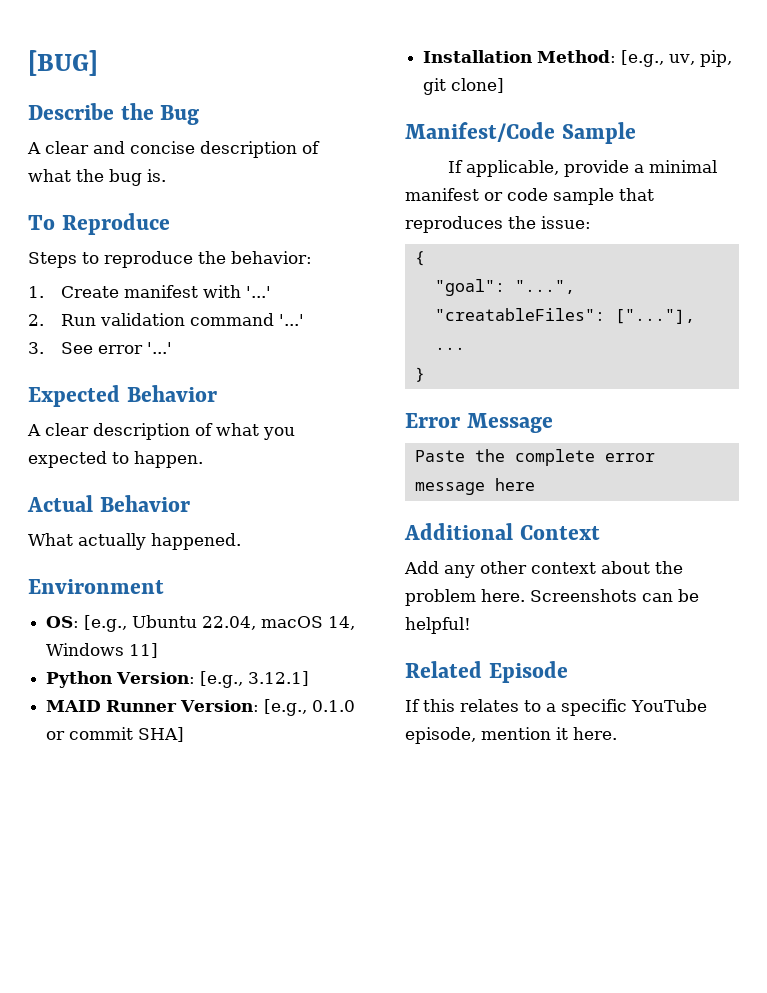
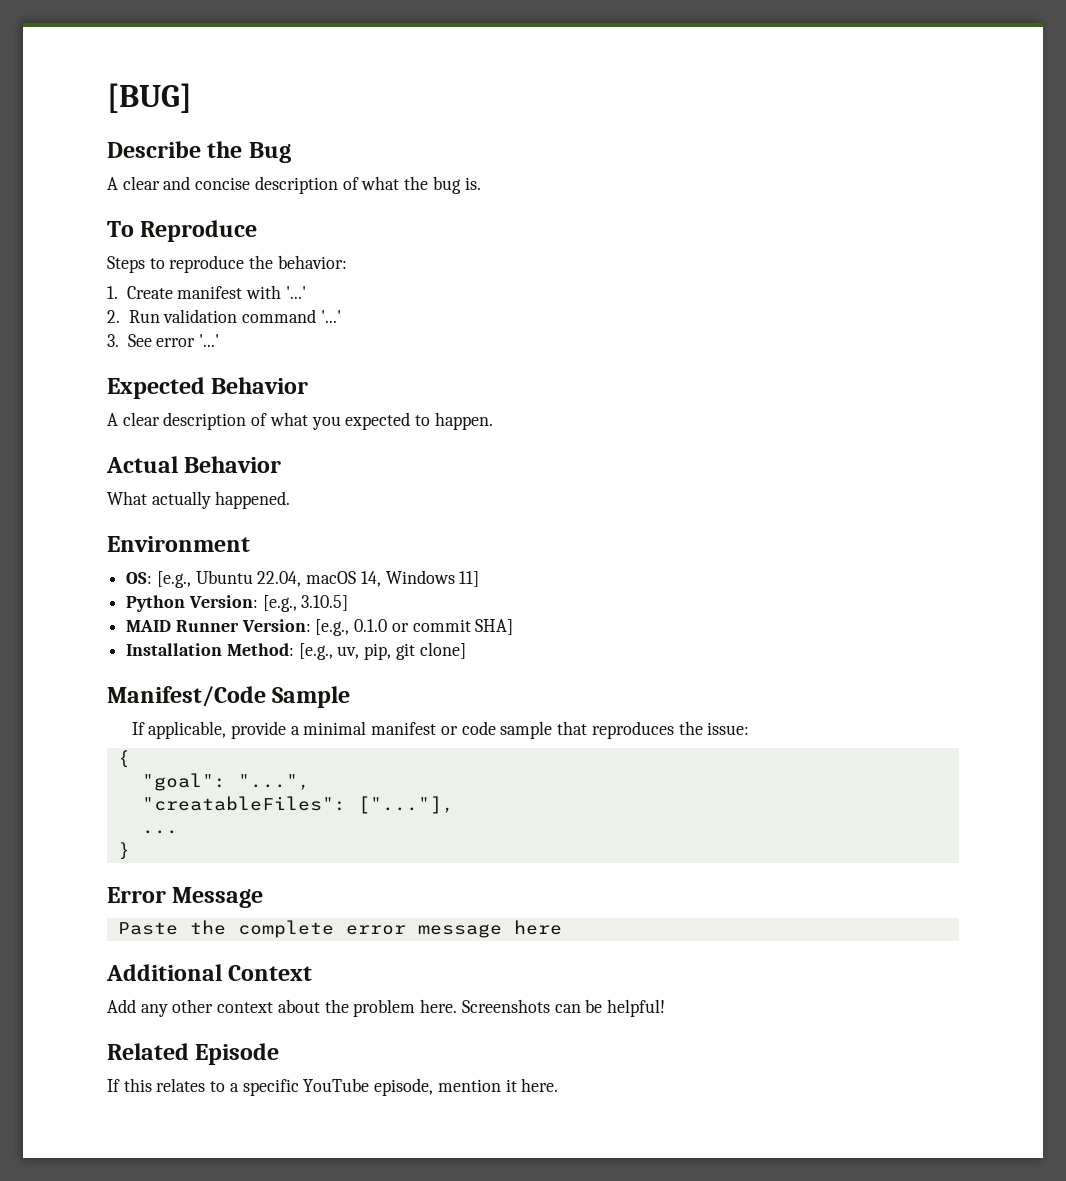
- Python Version: [e.g., 3.12.1]
+ Python Version: [e.g., 3.10.5]

